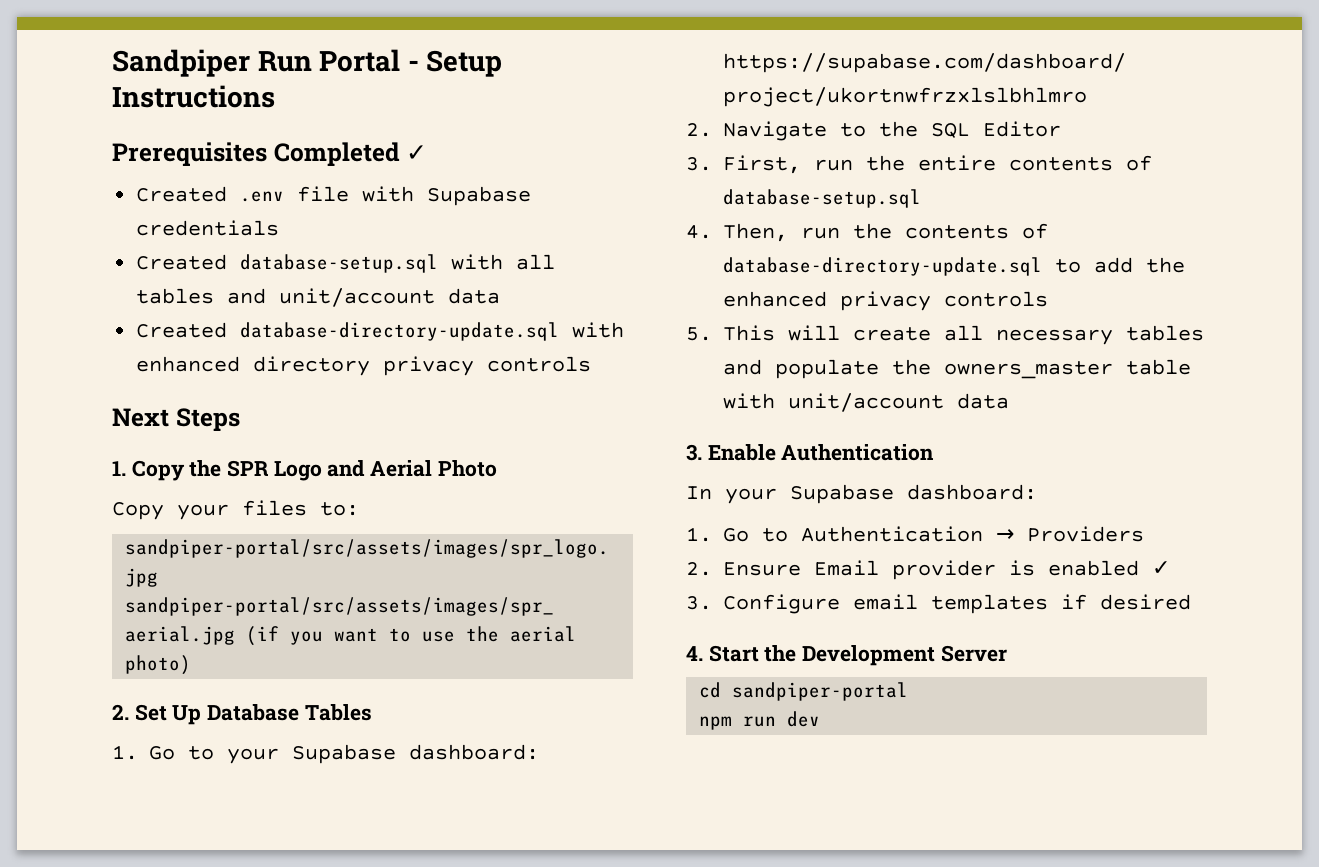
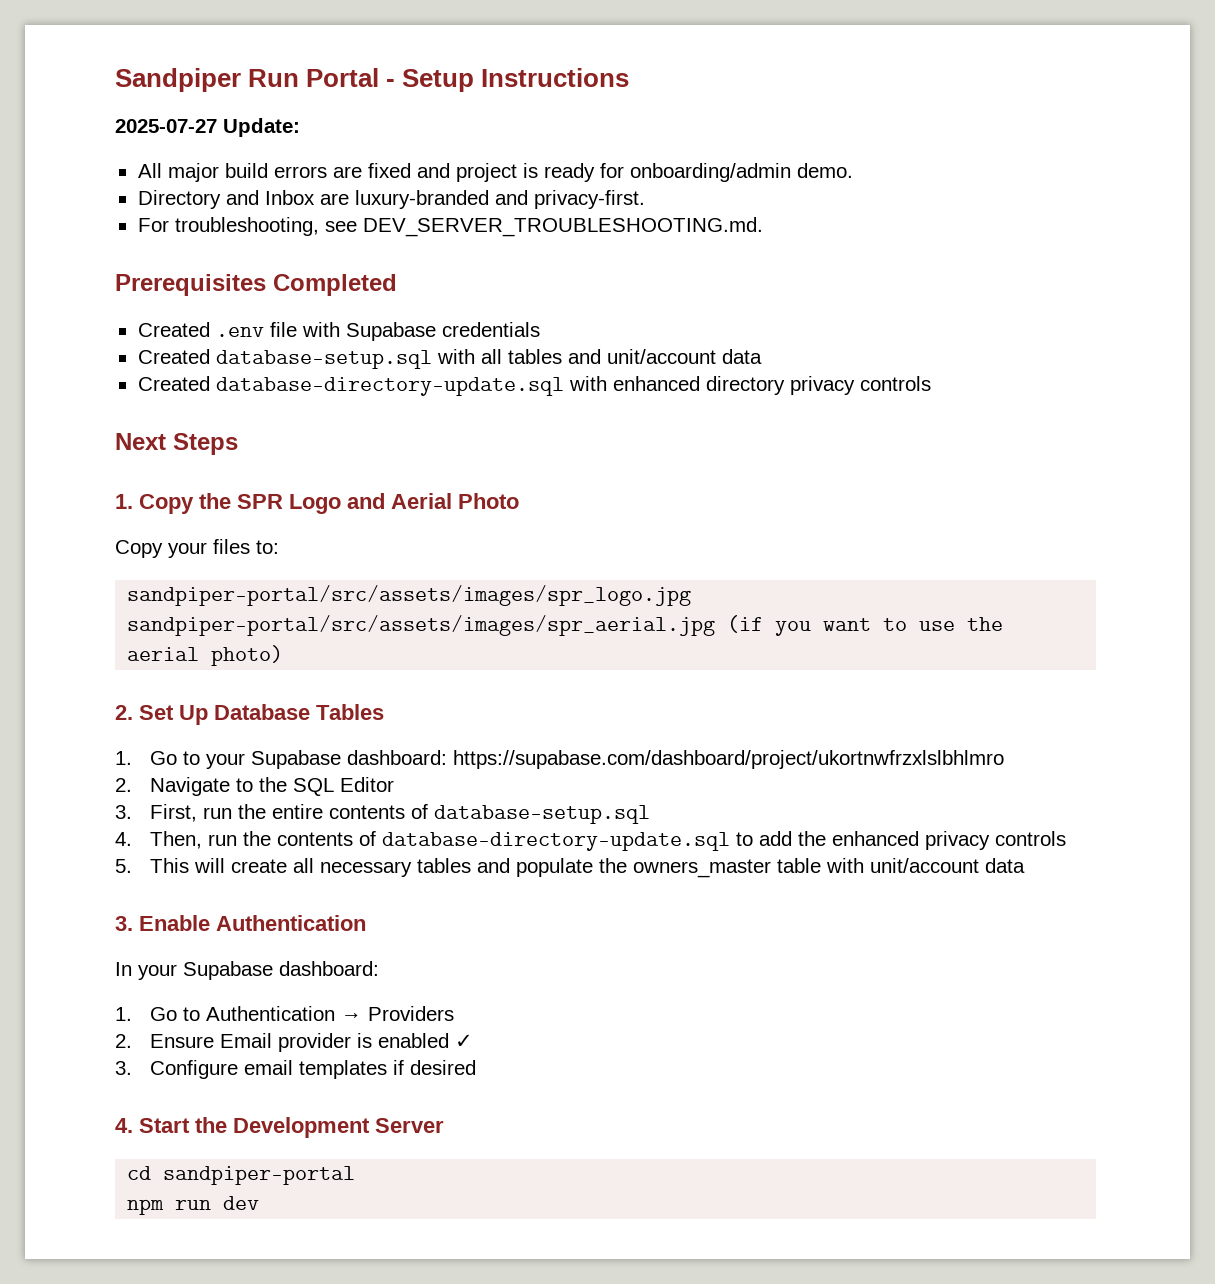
+ 2025-07-27 Update:
+ All major build errors are fixed and project is ready for onboarding/admin demo.
+ Directory and Inbox are luxury-branded and privacy-first.
+ For troubleshooting, see DEV_SERVER_TROUBLESHOOTING.md.
- Prerequisites Completed ✓
+ Prerequisites Completed

